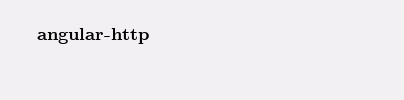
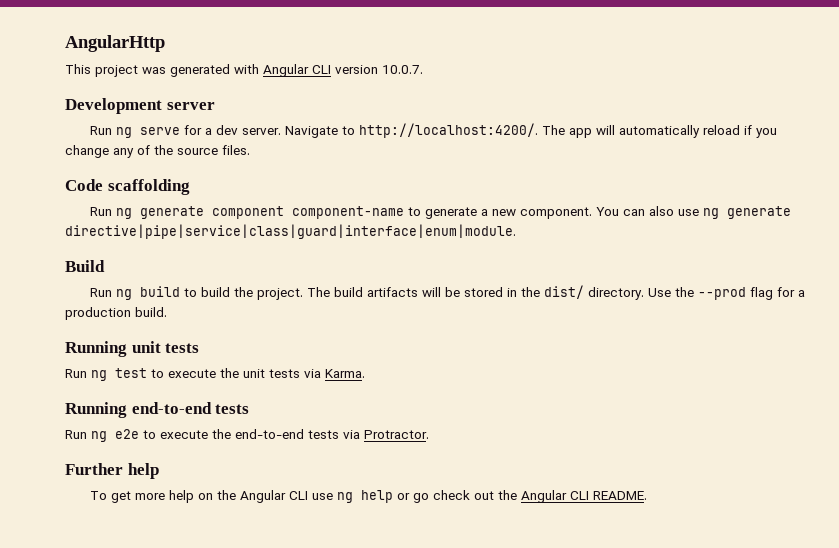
- angular-http
+ AngularHttp
+ This project was generated with Angular CLI version 10.0.7.
+ Development server
+ Run ng serve for a dev server. Navigate to http://localhost:4200/. The app will automatically reload if you change any of the source files.
+ Code scaffolding
+ Run ng generate component component-name to generate a new component. You can also use ng generate directive|pipe|service|class|guard|interface|enum|module.
+ Build
+ Run ng build to build the project. The build artifacts will be stored in the dist/ directory. Use the --prod flag for a production build.
+ Running unit tests
+ Run ng test to execute the unit tests via Karma.
+ Running end-to-end tests
+ Run ng e2e to execute the end-to-end tests via Protractor.
+ Further help
+ To get more help on the Angular CLI use ng help or go check out the Angular CLI README.

